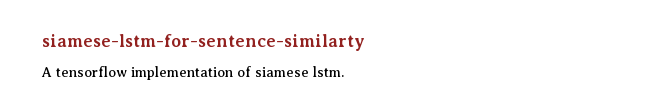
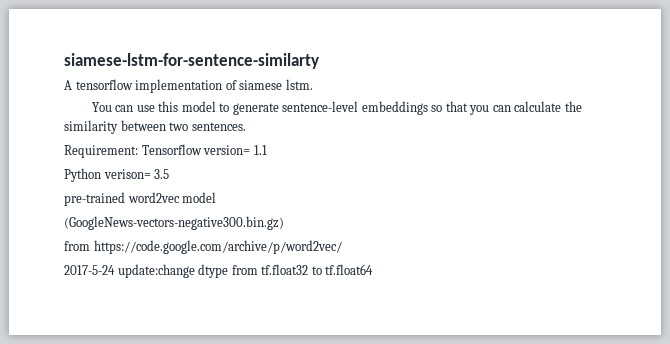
+ You can use this model to generate sentence-level embeddings so that you can calculate the similarity between two sentences.
+ Requirement: Tensorflow version= 1.1
+ Python verison= 3.5
+ pre-trained word2vec model
+ (GoogleNews-vectors-negative300.bin.gz)
+ from https://code.google.com/archive/p/word2vec/
+ 2017-5-24 update:change dtype from tf.float32 to tf.float64

